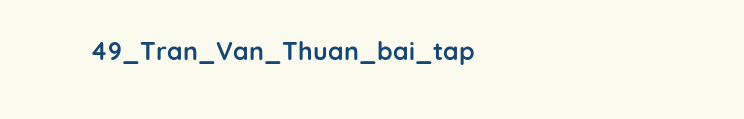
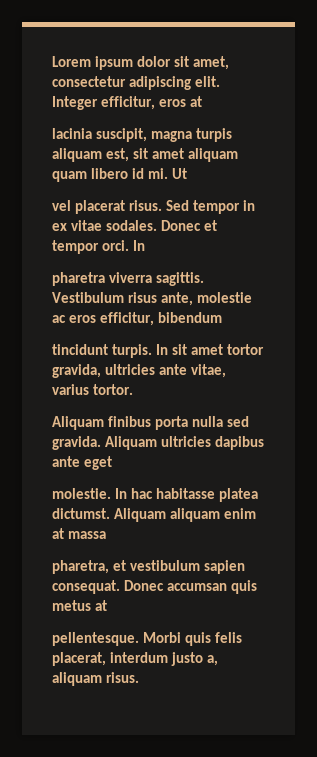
- 49_Tran_Van_Thuan_bai_tap
+ Lorem ipsum dolor sit amet, consectetur adipiscing elit. Integer efficitur, eros at
+ lacinia suscipit, magna turpis aliquam est, sit amet aliquam quam libero id mi. Ut
+ vel placerat risus. Sed tempor in ex vitae sodales. Donec et tempor orci. In
+ pharetra viverra sagittis. Vestibulum risus ante, molestie ac eros efficitur, bibendum
+ tincidunt turpis. In sit amet tortor gravida, ultricies ante vitae, varius tortor.
+ Aliquam finibus porta nulla sed gravida. Aliquam ultricies dapibus ante eget
+ molestie. In hac habitasse platea dictumst. Aliquam aliquam enim at massa
+ pharetra, et vestibulum sapien consequat. Donec accumsan quis metus at
+ pellentesque. Morbi quis felis placerat, interdum justo a, aliquam risus.

